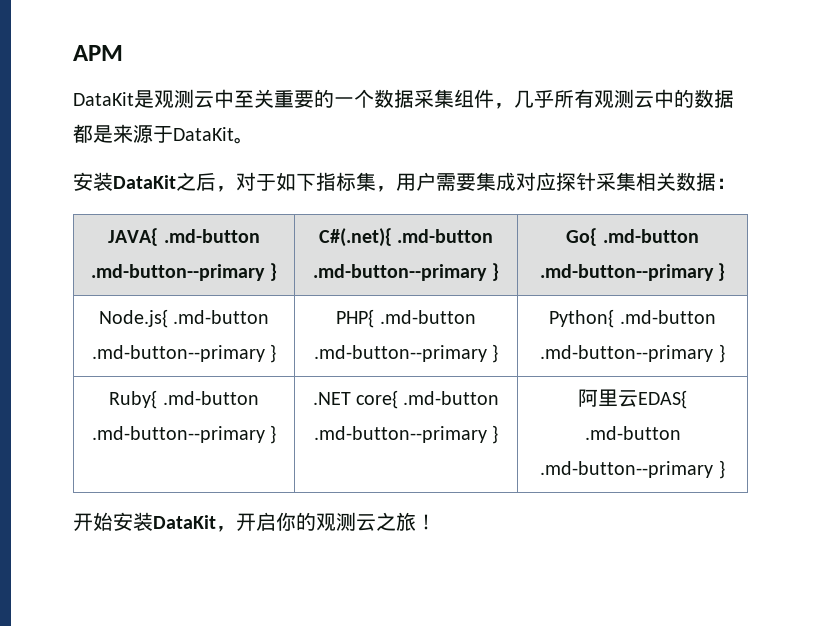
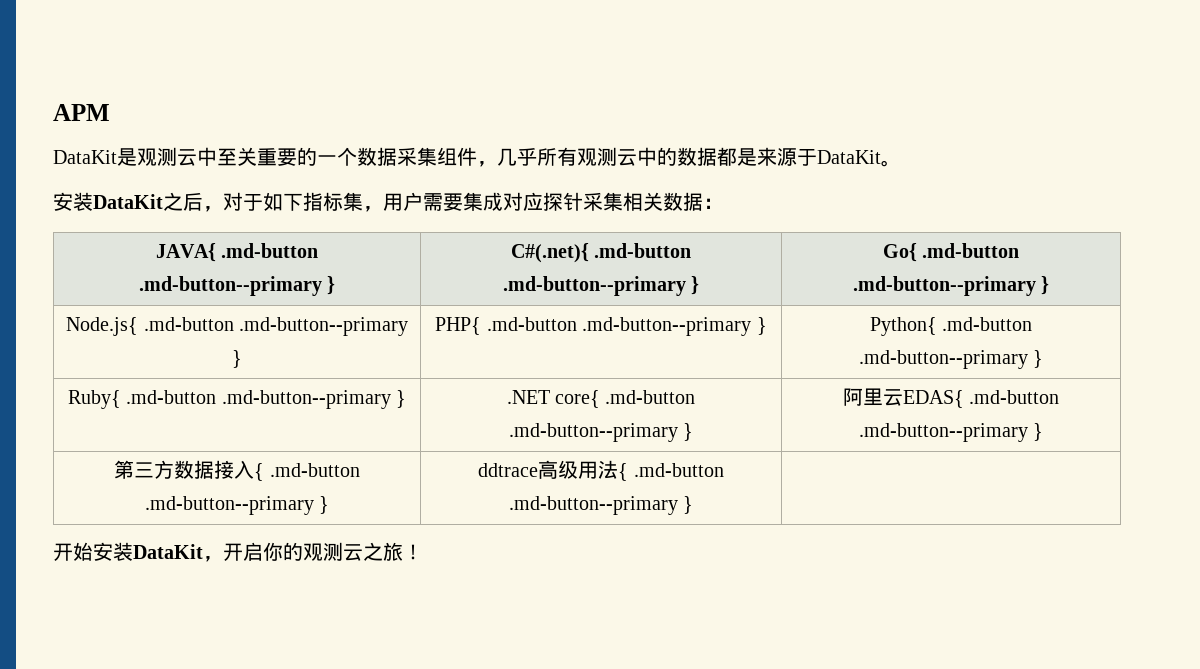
+ 第三方数据接入{ .md-button .md-button--primary } | ddtrace高级用法{ .md-button .md-button--primary } |

